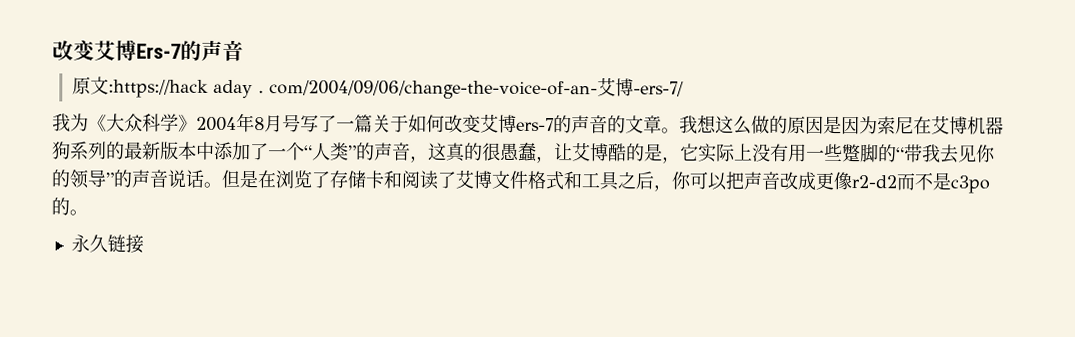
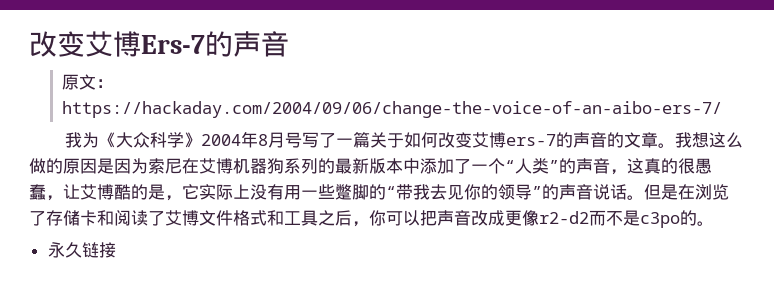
- 原文:https://hack aday . com/2004/09/06/change-the-voice-of-an-艾博-ers-7/
+ 原文：https://hackaday.com/2004/09/06/change-the-voice-of-an-aibo-ers-7/

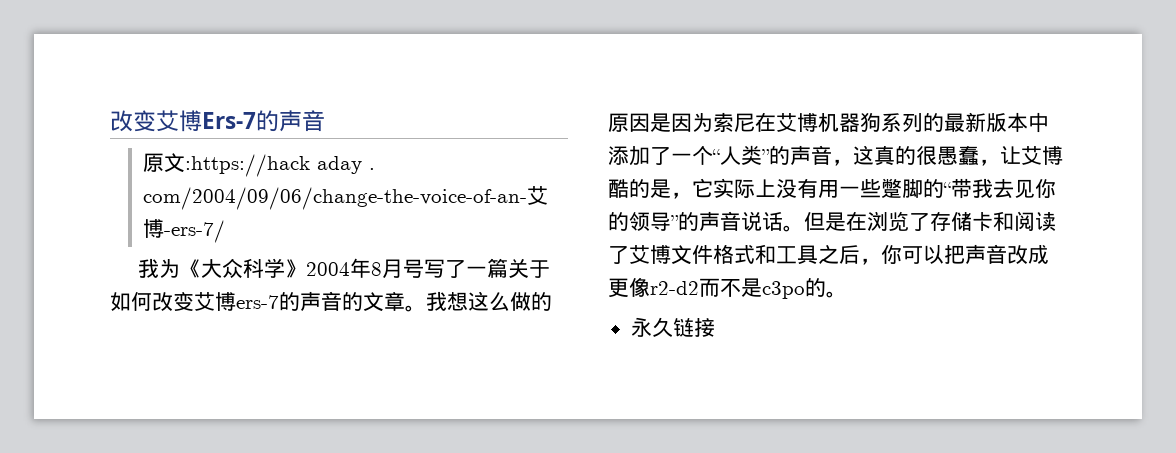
- 原文：https://hackaday.com/2004/09/06/change-the-voice-of-an-aibo-ers-7/
+ 原文:https://hack aday . com/2004/09/06/change-the-voice-of-an-艾博-ers-7/

